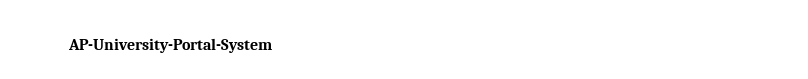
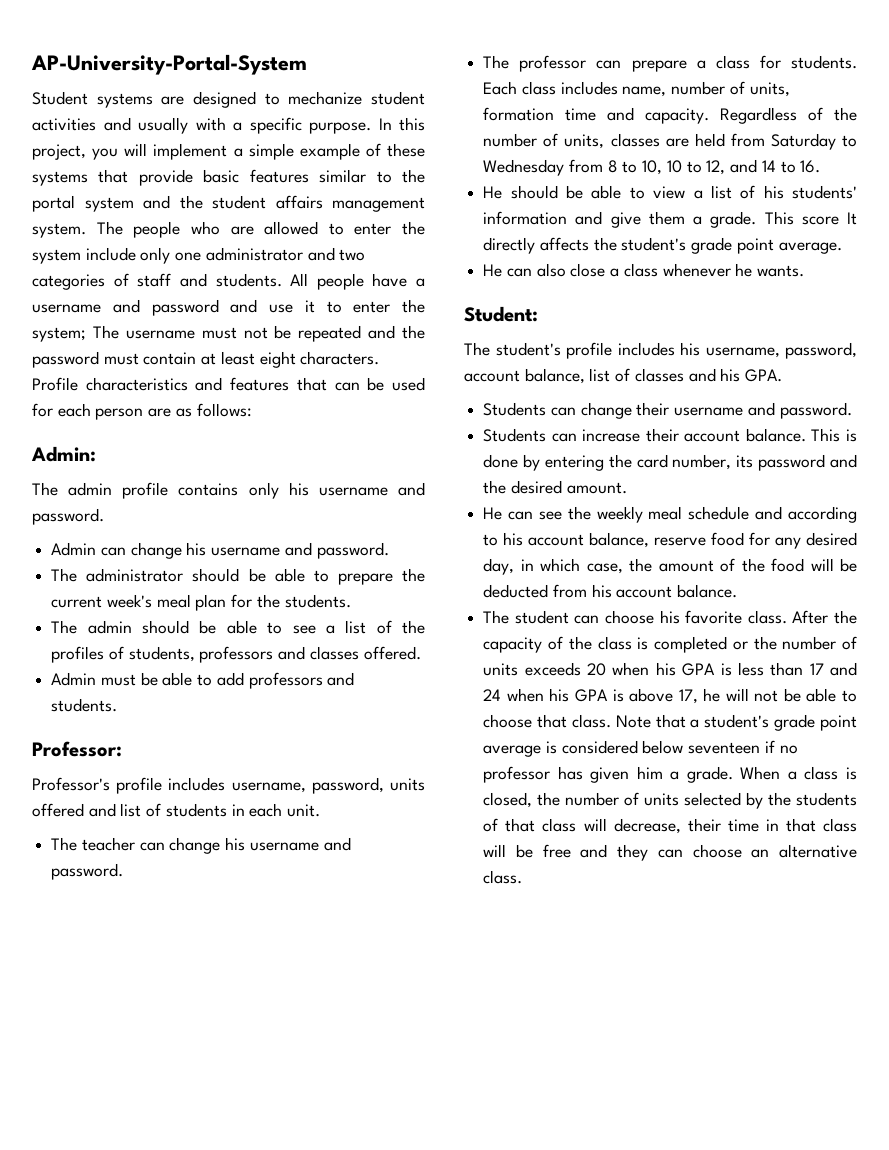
+ Student systems are designed to mechanize student activities and usually with a specific purpose. In this project, you will implement a simple example of these systems that provide basic features similar to the portal system and the student affairs management system. The people who are allowed to enter the system include only one administrator and two categories of staff and students. All people have a username and password and use it to enter the system; The username must not be repeated and the password must contain at least eight characters. Profile characteristics and features that can be used for each person are as follows:
+ Admin:
+ The admin profile contains only his username and password.
+ Admin can change his username and password.
+ The administrator should be able to prepare the current week's meal plan for the students.
+ The admin should be able to see a list of the profiles of students, professors and classes offered.
+ Admin must be able to add professors and students.
+ Professor:
+ Professor's profile includes username, password, units offered and list of students in each unit.
+ The teacher can change his username and password.
+ The professor can prepare a class for students. Each class includes name, number of units, formation time and capacity. Regardless of the number of units, classes are held from Saturday to Wednesday from 8 to 10, 10 to 12, and 14 to 16.
+ He should be able to view a list of his students' information and give them a grade. This score It directly affects the student's grade point average.
+ He can also close a class whenever he wants.
+ Student:
+ The student's profile includes his username, password, account balance, list of classes and his GPA.
+ Students can change their username and password.
+ Students can increase their account balance. This is done by entering the card number, its password and the desired amount.
+ He can see the weekly meal schedule and according to his account balance, reserve food for any desired day, in which case, the amount of the food will be deducted from his account balance.
+ The student can choose his favorite class. After the capacity of the class is completed or the number of units exceeds 20 when his GPA is less than 17 and 24 when his GPA is above 17, he will not be able to choose that class. Note that a student's grade point average is considered below seventeen if no professor has given him a grade. When a class is closed, the number of units selected by the students of that class will decrease, their time in that class will be free and they can choose an alternative class.

